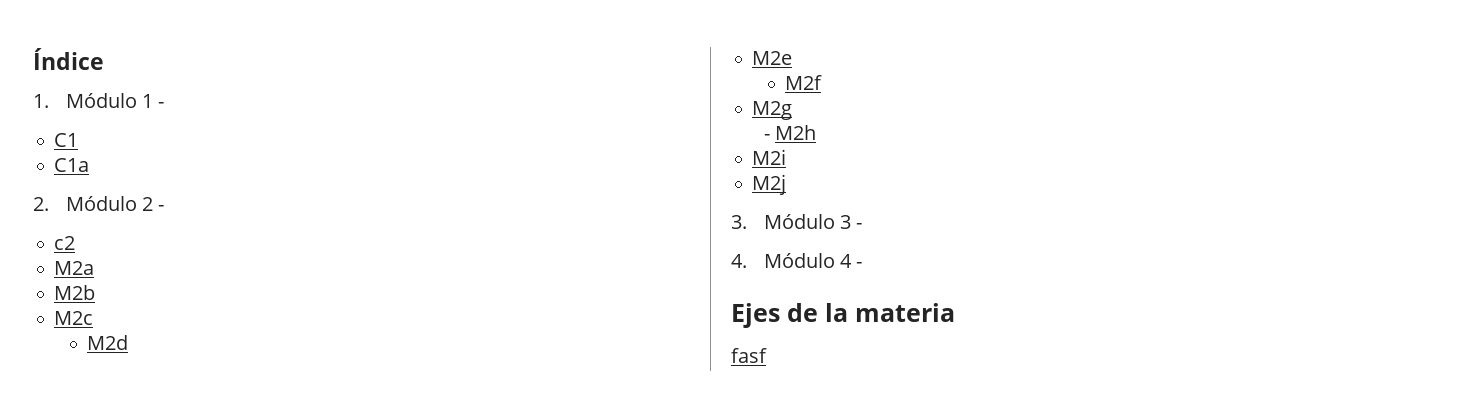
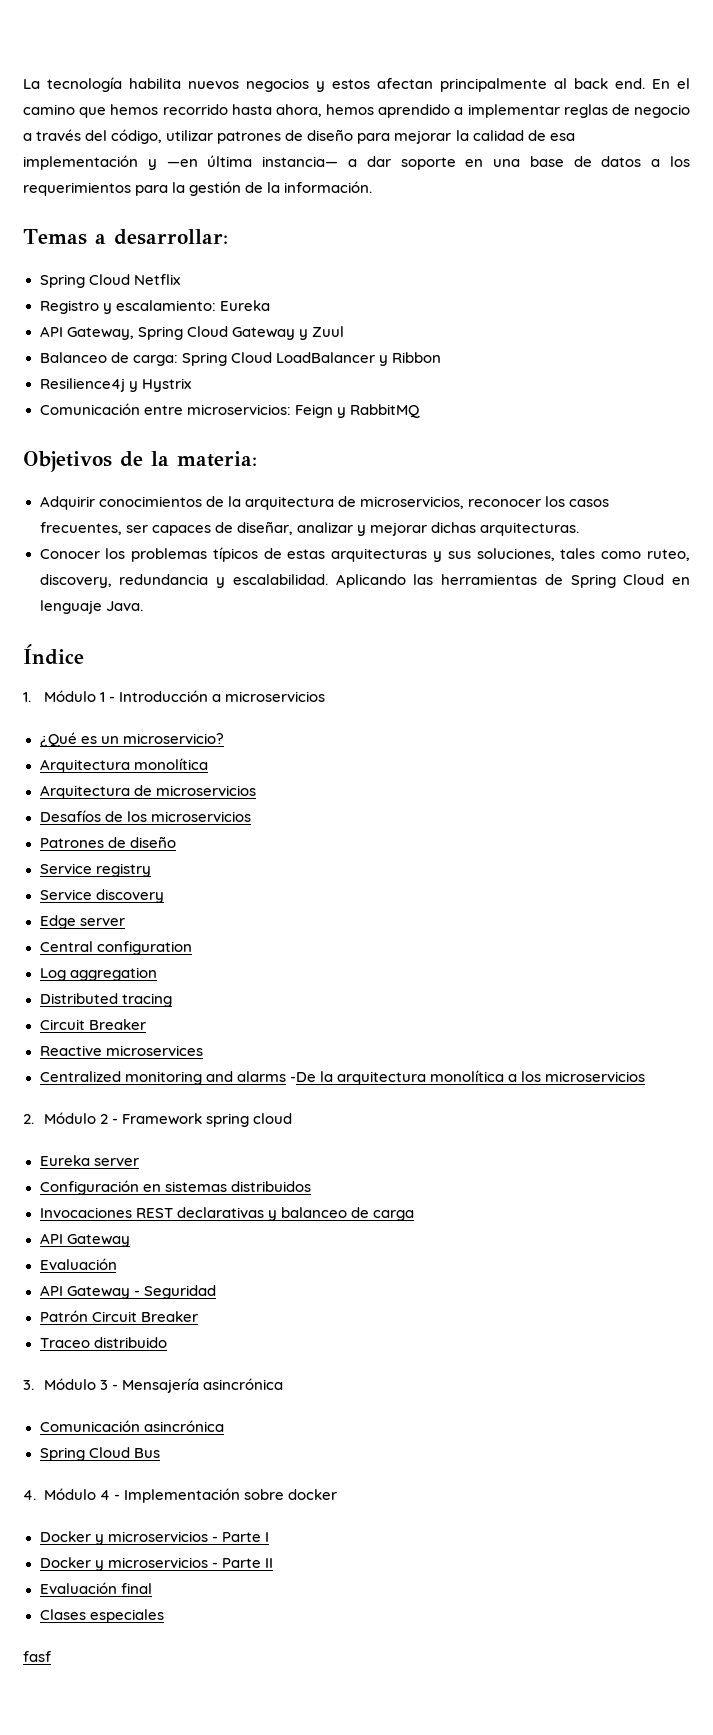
+ La tecnología habilita nuevos negocios y estos afectan principalmente al back end. En el camino que hemos recorrido hasta ahora, hemos aprendido a implementar reglas de negocio a través del código, utilizar patrones de diseño para mejorar la calidad de esa implementación y —en última instancia— a dar soporte en una base de datos a los requerimientos para la gestión de la información.
+ Temas a desarrollar:
+ Spring Cloud Netflix
+ Registro y escalamiento: Eureka
+ API Gateway, Spring Cloud Gateway y Zuul
+ Balanceo de carga: Spring Cloud LoadBalancer y Ribbon
+ Resilience4j y Hystrix
+ Comunicación entre microservicios: Feign y RabbitMQ
+ Objetivos de la materia:
+ Adquirir conocimientos de la arquitectura de microservicios, reconocer los casos frecuentes, ser capaces de diseñar, analizar y mejorar dichas arquitecturas.
+ Conocer los problemas típicos de estas arquitecturas y sus soluciones, tales como ruteo, discovery, redundancia y escalabilidad. Aplicando las herramientas de Spring Cloud en lenguaje Java.
- 1. Módulo 1 -
- C1
- C1a
- 2. Módulo 2 -
- c2
- M2a
- M2b
- M2c
- M2d
- M2e
- M2f
- M2g
- - M2h
- M2i
- M2j
- 3. Módulo 3 -
- 4. Módulo 4 -
- Ejes de la materia
+ 1. Módulo 1 - Introducción a microservicios
+ ¿Qué es un microservicio?
+ Arquitectura monolítica
+ Arquitectura de microservicios
+ Desafíos de los microservicios
+ Patrones de diseño
+ Service registry
+ Service discovery
+ Edge server
+ Central configuration
+ Log aggregation
+ Distributed tracing
+ Circuit Breaker
+ Reactive microservices
+ Centralized monitoring and alarms -De la arquitectura monolítica a los microservicios
+ 2. Módulo 2 - Framework spring cloud
+ Eureka server
+ Configuración en sistemas distribuidos
+ Invocaciones REST declarativas y balanceo de carga
+ API Gateway
+ Evaluación
+ API Gateway - Seguridad
+ Patrón Circuit Breaker
+ Traceo distribuido
+ 3. Módulo 3 - Mensajería asincrónica
+ Comunicación asincrónica
+ Spring Cloud Bus
+ 4. Módulo 4 - Implementación sobre docker
+ Docker y microservicios - Parte I
+ Docker y microservicios - Parte II
+ Evaluación final
+ Clases especiales

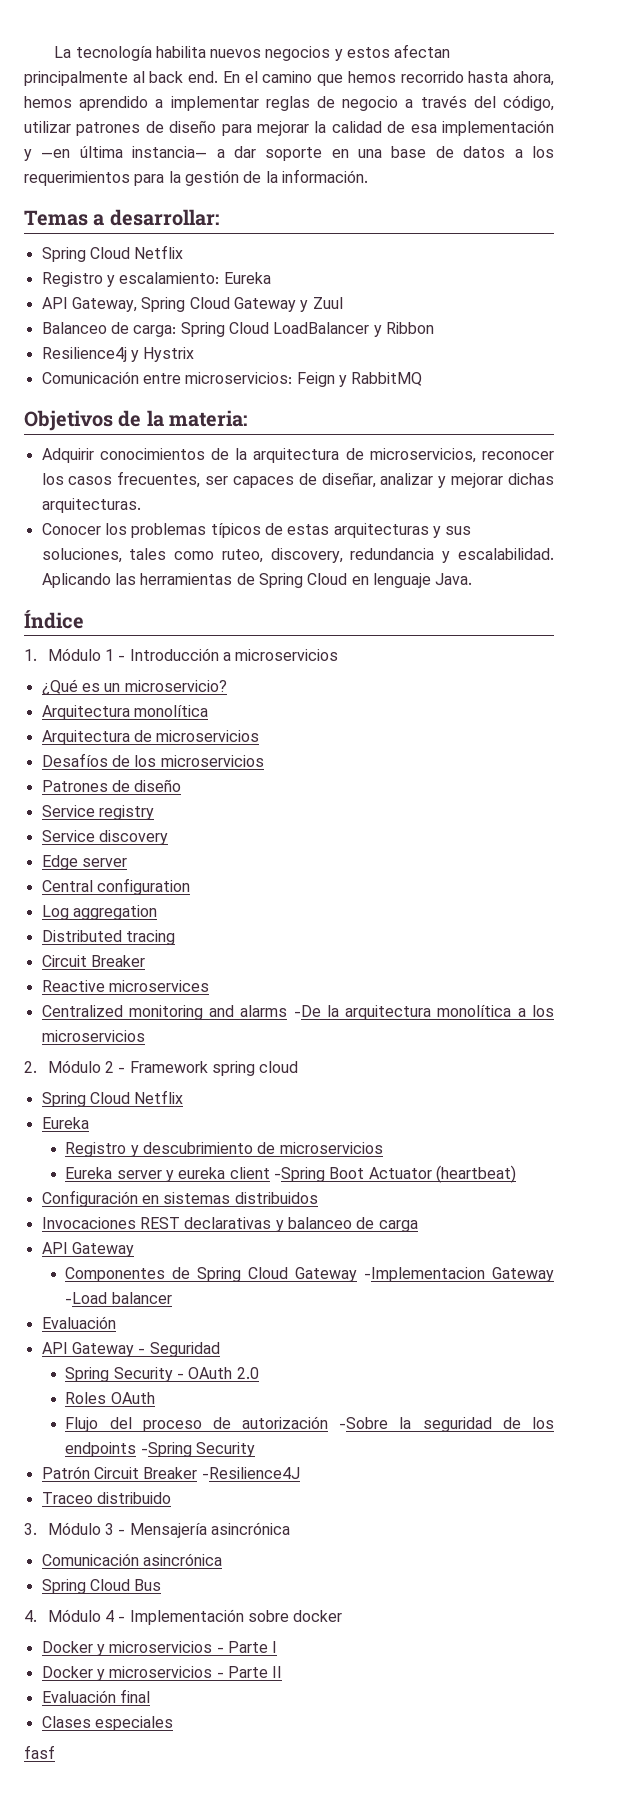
  2. Módulo 2 - Framework spring cloud
- Eureka server
+ Spring Cloud Netflix
+ Eureka
+ Registro y descubrimiento de microservicios
+ Eureka server y eureka client -Spring Boot Actuator (heartbeat)
+ Componentes de Spring Cloud Gateway -Implementacion Gateway -Load balancer
+ Spring Security - OAuth 2.0
+ Roles OAuth
+ Flujo del proceso de autorización -Sobre la seguridad de los endpoints -Spring Security
- Patrón Circuit Breaker
+ Patrón Circuit Breaker -Resilience4J

